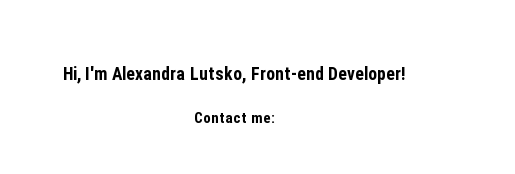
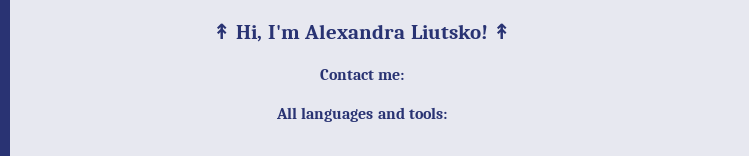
- Hi, I'm Alexandra Lutsko, Front-end Developer!
+ ↟ Hi, I'm Alexandra Liutsko! ↟
+ All languages and tools:

